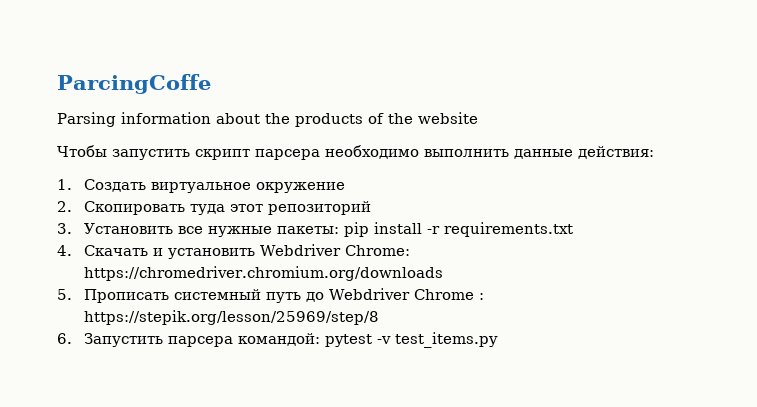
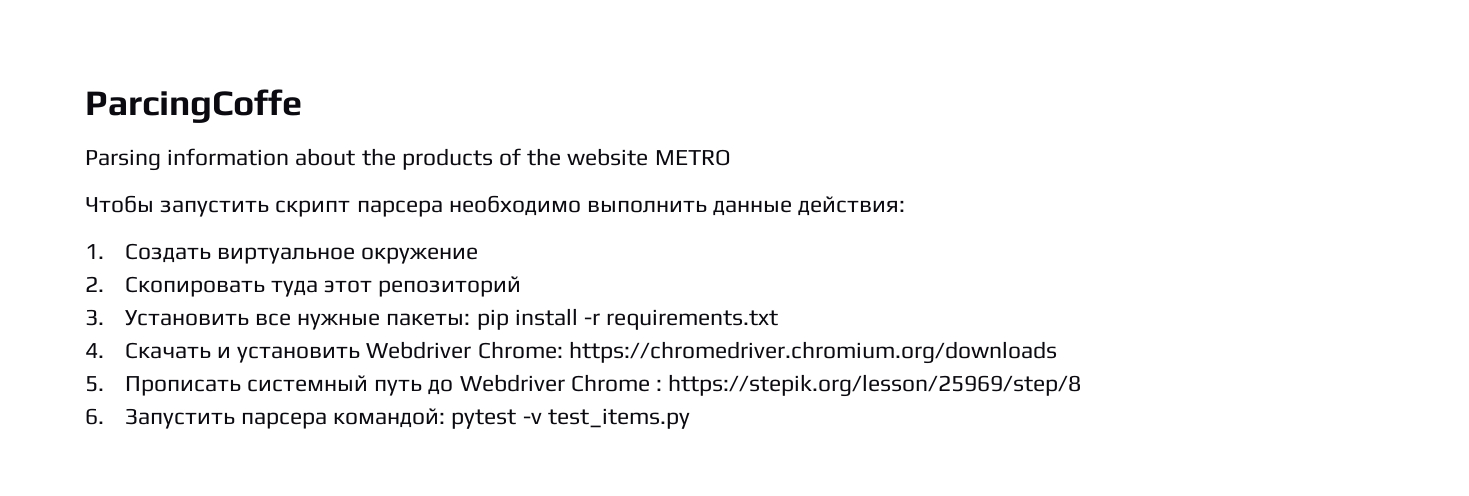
- Parsing information about the products of the website
+ Parsing information about the products of the website METRO

